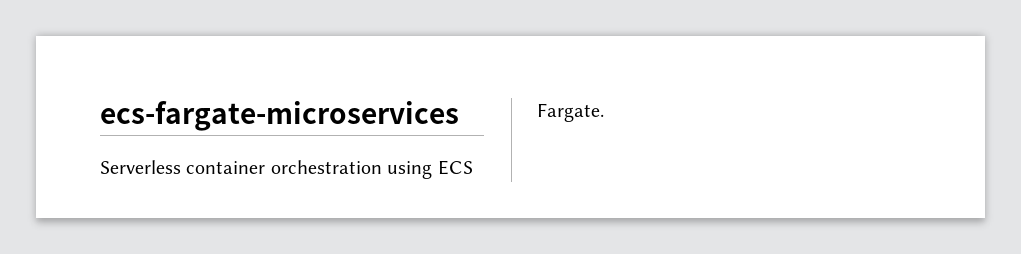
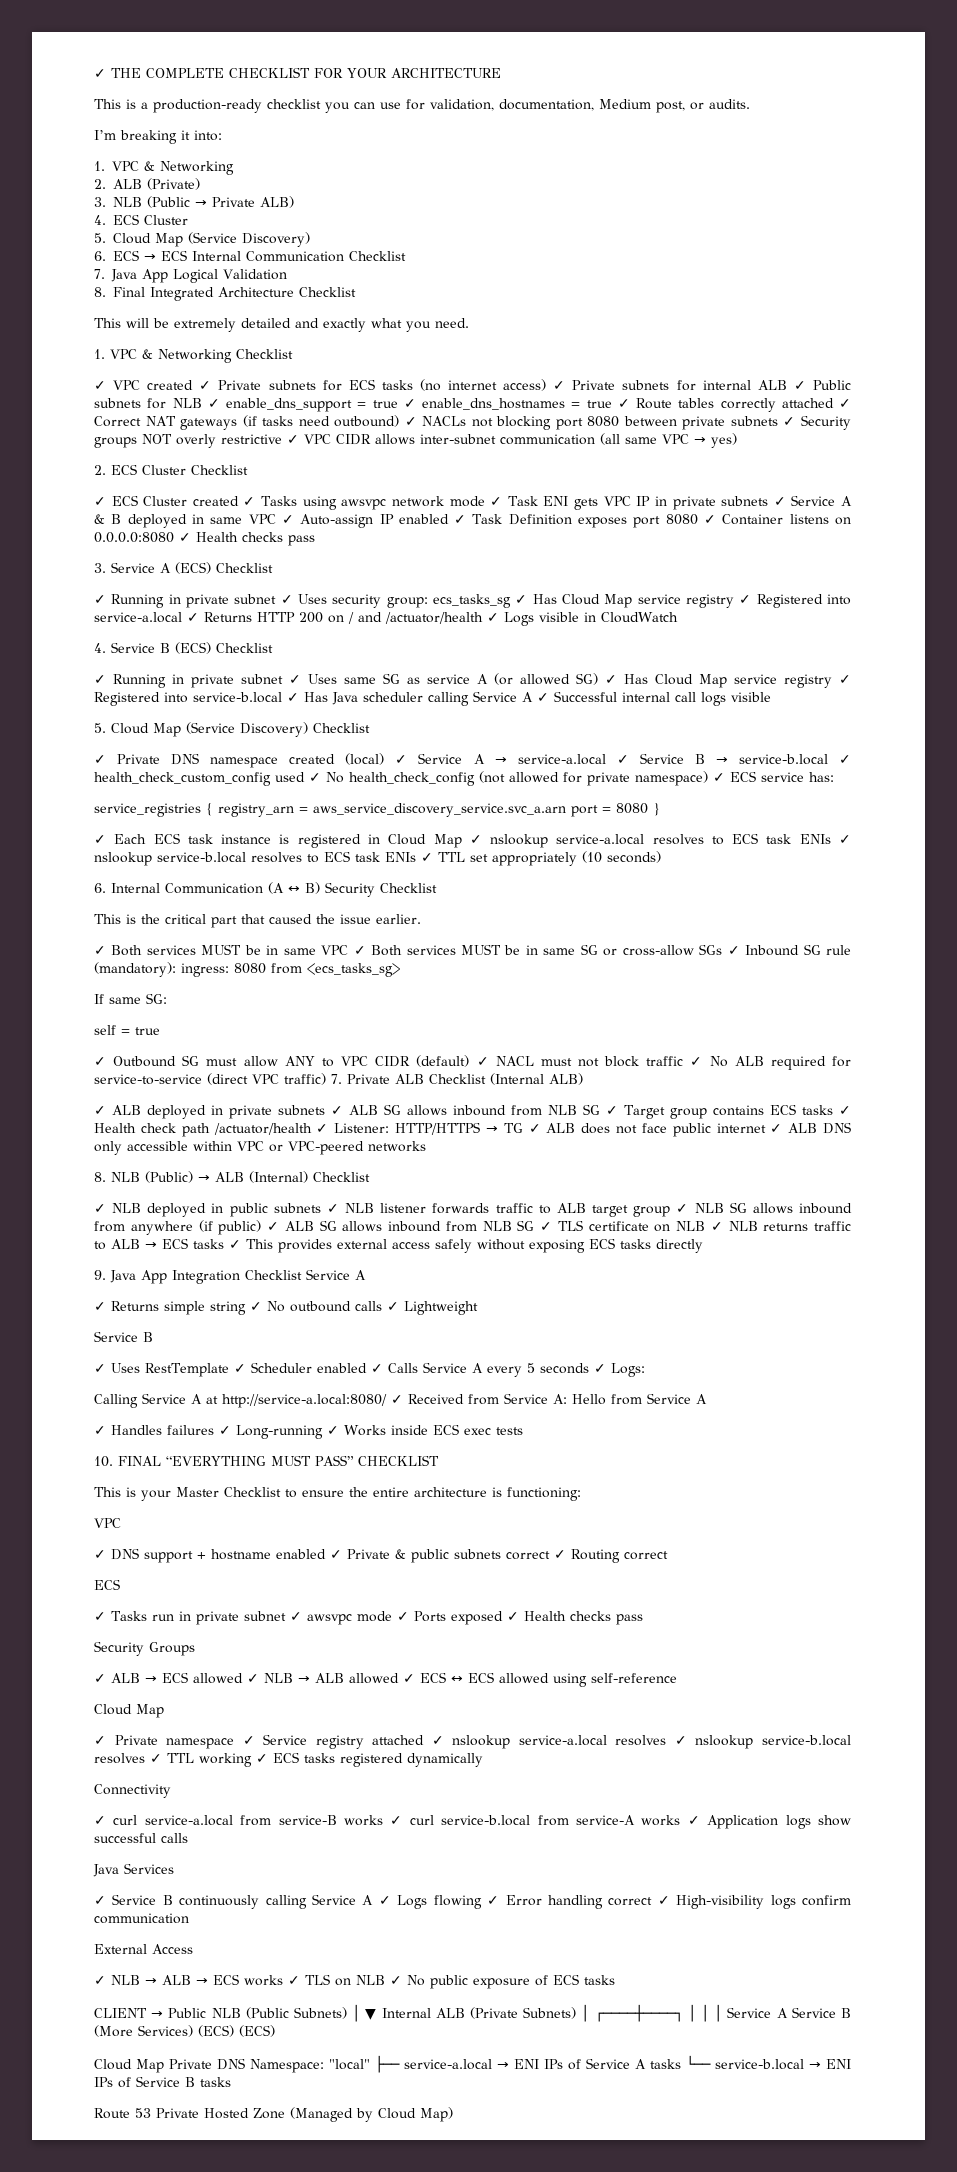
- ecs-fargate-microservices
- Serverless container orchestration using ECS Fargate.
+ ✓ THE COMPLETE CHECKLIST FOR YOUR ARCHITECTURE
+ This is a production-ready checklist you can use for validation, documentation, Medium post, or audits.
+ I’m breaking it into:
+ 1. VPC & Networking
+ 2. ALB (Private)
+ 3. NLB (Public → Private ALB)
+ 4. ECS Cluster
+ 5. Cloud Map (Service Discovery)
+ 6. ECS → ECS Internal Communication Checklist
+ 7. Java App Logical Validation
+ 8. Final Integrated Architecture Checklist
+ This will be extremely detailed and exactly what you need.
+ 1. VPC & Networking Checklist
+ ✓ VPC created ✓ Private subnets for ECS tasks (no internet access) ✓ Private subnets for internal ALB ✓ Public subnets for NLB ✓ enable_dns_support = true ✓ enable_dns_hostnames = true ✓ Route tables correctly attached ✓ Correct NAT gateways (if tasks need outbound) ✓ NACLs not blocking port 8080 between private subnets ✓ Security groups NOT overly restrictive ✓ VPC CIDR allows inter-subnet communication (all same VPC → yes)
+ 2. ECS Cluster Checklist
+ ✓ ECS Cluster created ✓ Tasks using awsvpc network mode ✓ Task ENI gets VPC IP in private subnets ✓ Service A & B deployed in same VPC ✓ Auto-assign IP enabled ✓ Task Definition exposes port 8080 ✓ Container listens on 0.0.0.0:8080 ✓ Health checks pass
+ 3. Service A (ECS) Checklist
+ ✓ Running in private subnet ✓ Uses security group: ecs_tasks_sg ✓ Has Cloud Map service registry ✓ Registered into service-a.local ✓ Returns HTTP 200 on / and /actuator/health ✓ Logs visible in CloudWatch
+ 4. Service B (ECS) Checklist
+ ✓ Running in private subnet ✓ Uses same SG as service A (or allowed SG) ✓ Has Cloud Map service registry ✓ Registered into service-b.local ✓ Has Java scheduler calling Service A ✓ Successful internal call logs visible
+ 5. Cloud Map (Service Discovery) Checklist
+ ✓ Private DNS namespace created (local) ✓ Service A → service-a.local ✓ Service B → service-b.local ✓ health_check_custom_config used ✓ No health_check_config (not allowed for private namespace) ✓ ECS service has:
+ service_registries { registry_arn = aws_service_discovery_service.svc_a.arn port = 8080 }
+ ✓ Each ECS task instance is registered in Cloud Map ✓ nslookup service-a.local resolves to ECS task ENIs ✓ nslookup service-b.local resolves to ECS task ENIs ✓ TTL set appropriately (10 seconds)
+ 6. Internal Communication (A ↔ B) Security Checklist
+ This is the critical part that caused the issue earlier.
+ ✓ Both services MUST be in same VPC ✓ Both services MUST be in same SG or cross-allow SGs ✓ Inbound SG rule (mandatory): ingress: 8080 from <ecs_tasks_sg>
+ If same SG:
+ self = true
+ ✓ Outbound SG must allow ANY to VPC CIDR (default) ✓ NACL must not block traffic ✓ No ALB required for service-to-service (direct VPC traffic) 7. Private ALB Checklist (Internal ALB)
+ ✓ ALB deployed in private subnets ✓ ALB SG allows inbound from NLB SG ✓ Target group contains ECS tasks ✓ Health check path /actuator/health ✓ Listener: HTTP/HTTPS → TG ✓ ALB does not face public internet ✓ ALB DNS only accessible within VPC or VPC-peered networks
+ 8. NLB (Public) → ALB (Internal) Checklist
+ ✓ NLB deployed in public subnets ✓ NLB listener forwards traffic to ALB target group ✓ NLB SG allows inbound from anywhere (if public) ✓ ALB SG allows inbound from NLB SG ✓ TLS certificate on NLB ✓ NLB returns traffic to ALB → ECS tasks ✓ This provides external access safely without exposing ECS tasks directly
+ 9. Java App Integration Checklist Service A
+ ✓ Returns simple string ✓ No outbound calls ✓ Lightweight
+ Service B
+ ✓ Uses RestTemplate ✓ Scheduler enabled ✓ Calls Service A every 5 seconds ✓ Logs:
+ Calling Service A at http://service-a.local:8080/ ✓ Received from Service A: Hello from Service A
+ ✓ Handles failures ✓ Long-running ✓ Works inside ECS exec tests
+ 10. FINAL “EVERYTHING MUST PASS” CHECKLIST
+ This is your Master Checklist to ensure the entire architecture is functioning:
+ VPC
+ ✓ DNS support + hostname enabled ✓ Private & public subnets correct ✓ Routing correct
+ ECS
+ ✓ Tasks run in private subnet ✓ awsvpc mode ✓ Ports exposed ✓ Health checks pass
+ Security Groups
+ ✓ ALB → ECS allowed ✓ NLB → ALB allowed ✓ ECS ↔ ECS allowed using self-reference
+ Cloud Map
+ ✓ Private namespace ✓ Service registry attached ✓ nslookup service-a.local resolves ✓ nslookup service-b.local resolves ✓ TTL working ✓ ECS tasks registered dynamically
+ Connectivity
+ ✓ curl service-a.local from service-B works ✓ curl service-b.local from service-A works ✓ Application logs show successful calls
+ Java Services
+ ✓ Service B continuously calling Service A ✓ Logs flowing ✓ Error handling correct ✓ High-visibility logs confirm communication
+ External Access
+ ✓ NLB → ALB → ECS works ✓ TLS on NLB ✓ No public exposure of ECS tasks
+ CLIENT → Public NLB (Public Subnets) │ ▼ Internal ALB (Private Subnets) │ ┌────┼────┐ │ │ │ Service A Service B (More Services) (ECS) (ECS)
+ Cloud Map Private DNS Namespace: "local" ├── service-a.local → ENI IPs of Service A tasks └── service-b.local → ENI IPs of Service B tasks
+ Route 53 Private Hosted Zone (Managed by Cloud Map)

